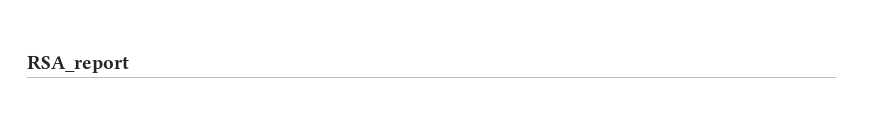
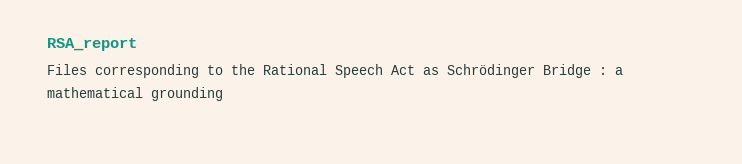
+ Files corresponding to the Rational Speech Act as Schrödinger Bridge : a mathematical grounding

